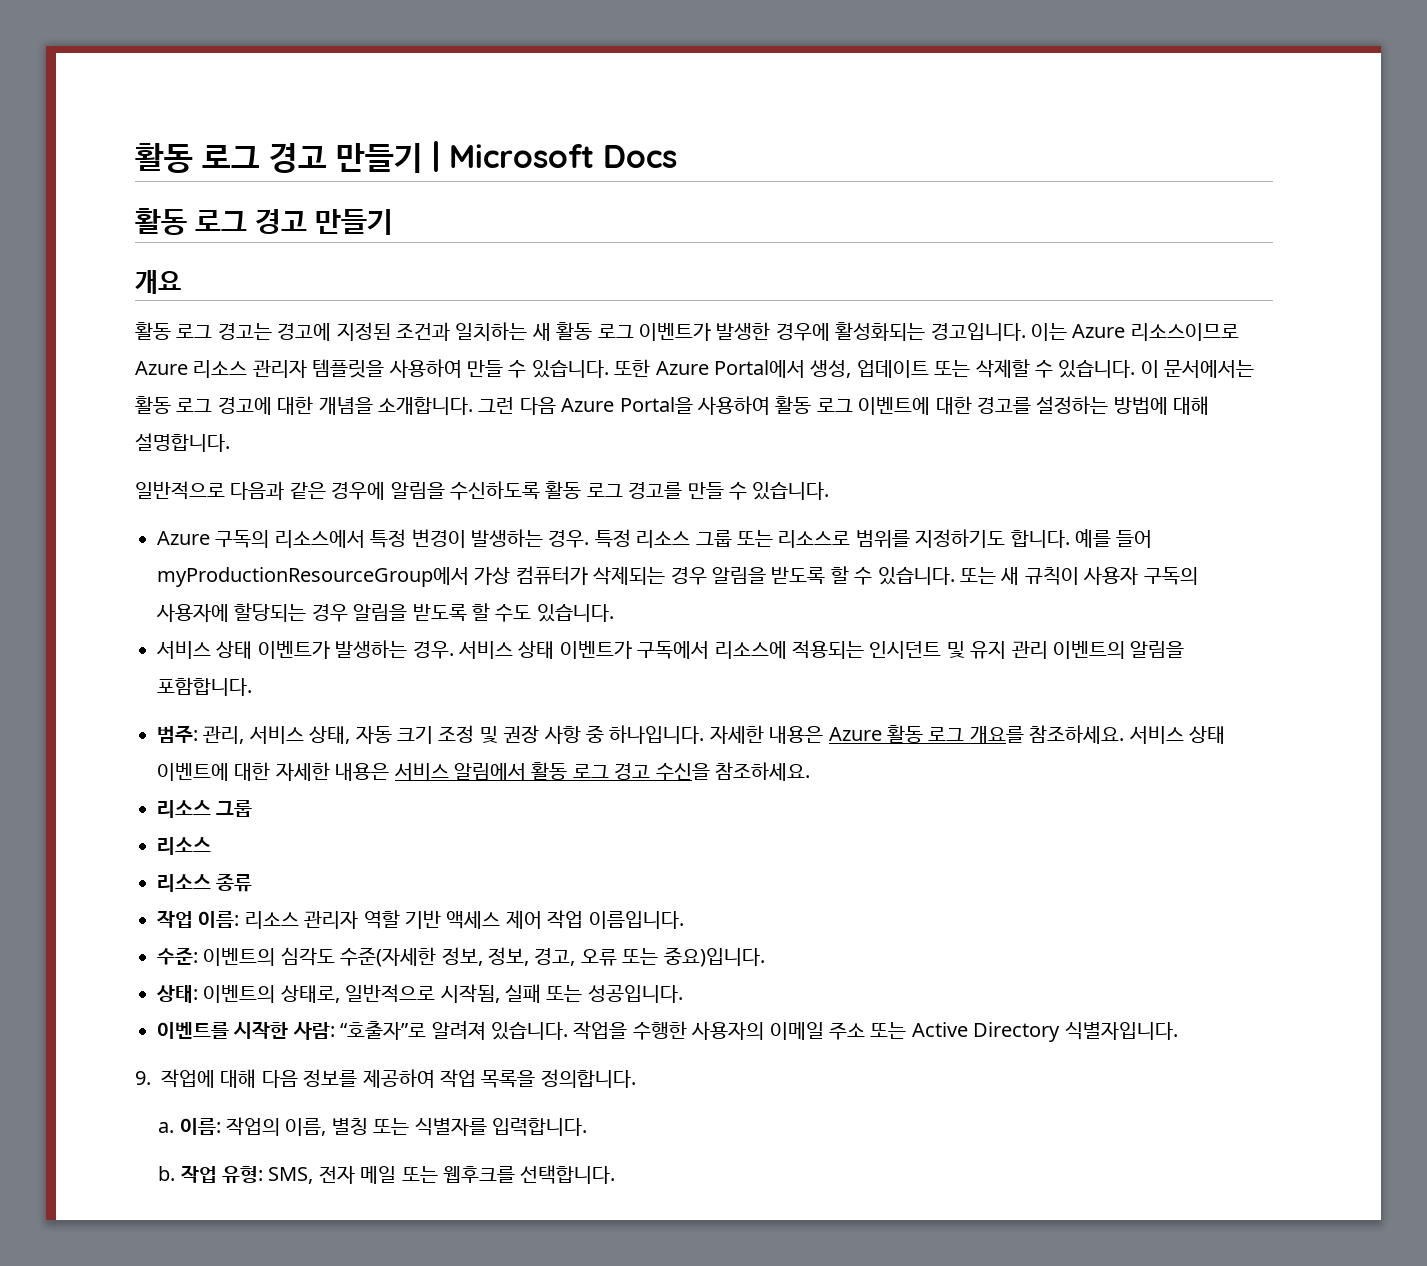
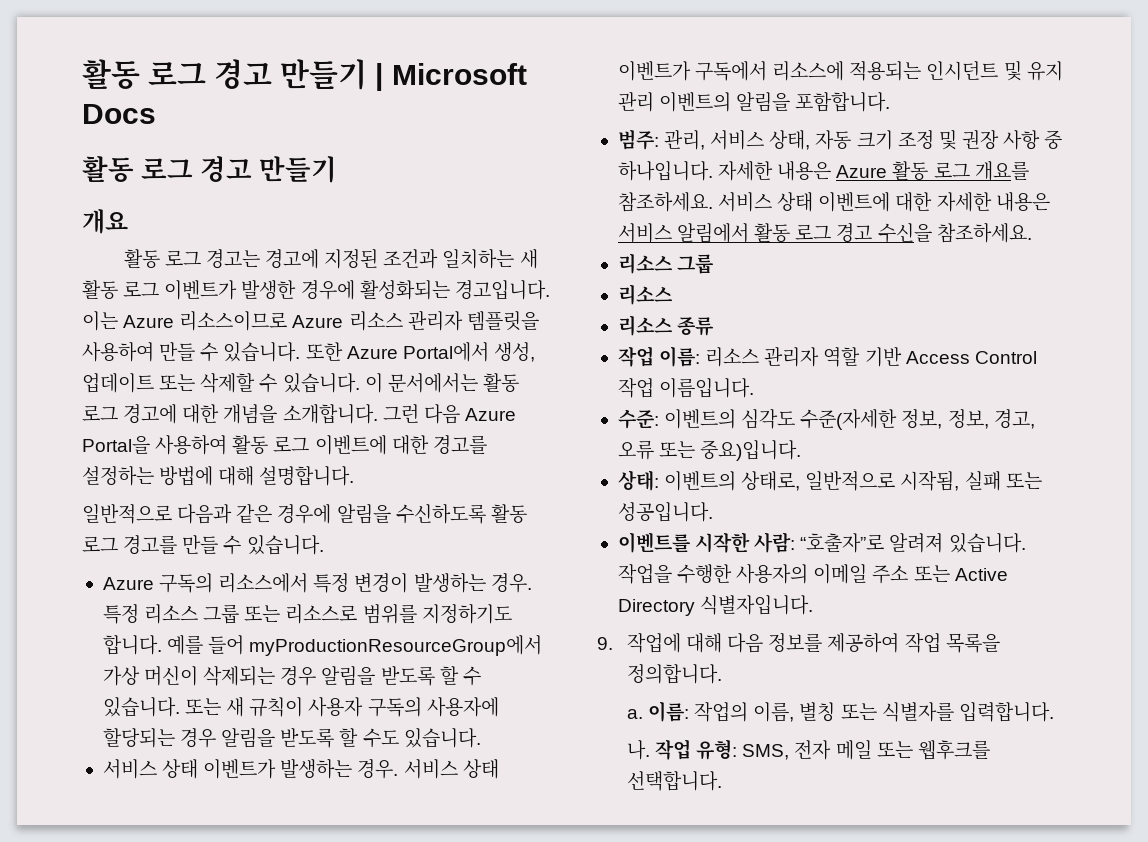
- 예를 들어 myProductionResourceGroup에서 가상 컴퓨터가 삭제되는 경우 알림을 받도록 할 수 있습니다.
+ 예를 들어 myProductionResourceGroup에서 가상 머신이 삭제되는 경우 알림을 받도록 할 수 있습니다.
- 작업 이름: 리소스 관리자 역할 기반 액세스 제어 작업 이름입니다.
+ 작업 이름: 리소스 관리자 역할 기반 Access Control 작업 이름입니다.
- b.
+ 나.

